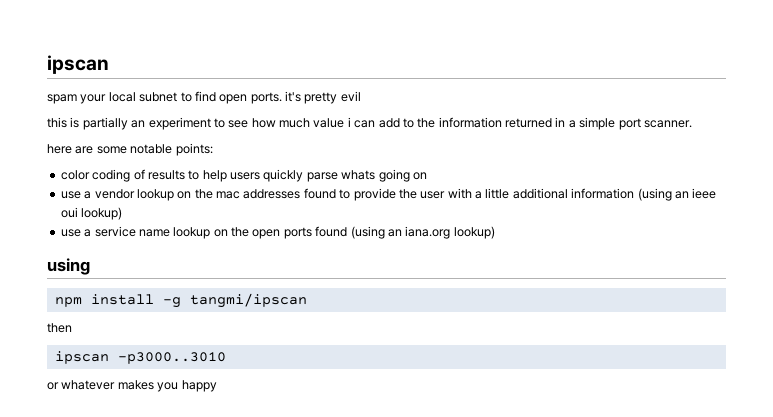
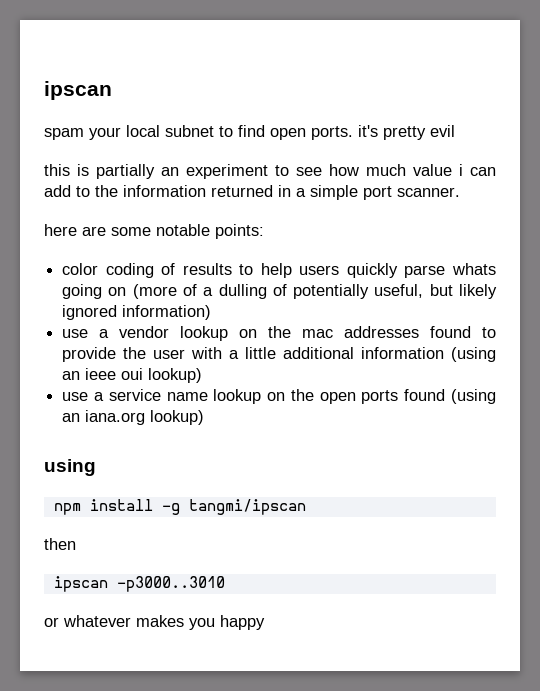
- color coding of results to help users quickly parse whats going on
+ color coding of results to help users quickly parse whats going on (more of a dulling of potentially useful, but likely ignored information)

